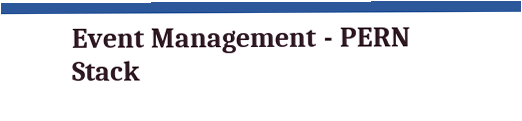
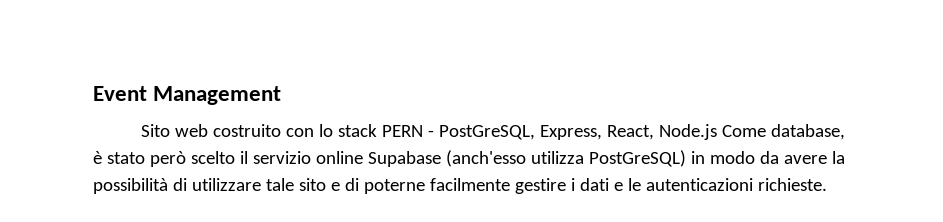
- Event Management - PERN Stack
+ Event Management
+ Sito web costruito con lo stack PERN - PostGreSQL, Express, React, Node.js Come database, è stato però scelto il servizio online Supabase (anch'esso utilizza PostGreSQL) in modo da avere la possibilità di utilizzare tale sito e di poterne facilmente gestire i dati e le autenticazioni richieste.

